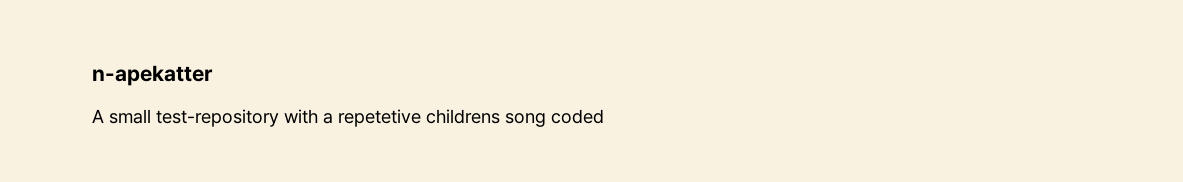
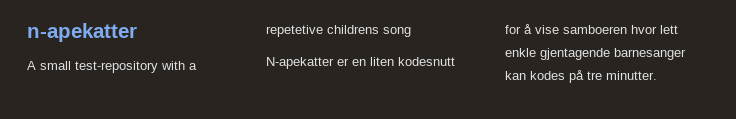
- A small test-repository with a repetetive childrens song coded
+ A small test-repository with a repetetive childrens song
+ N-apekatter er en liten kodesnutt for å vise samboeren hvor lett enkle gjentagende barnesanger kan kodes på tre minutter.

